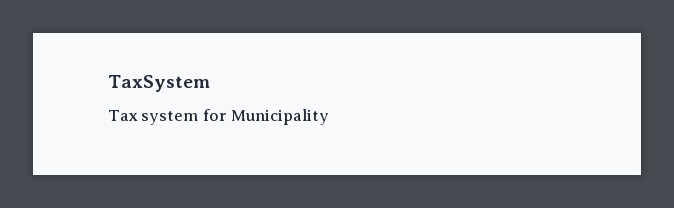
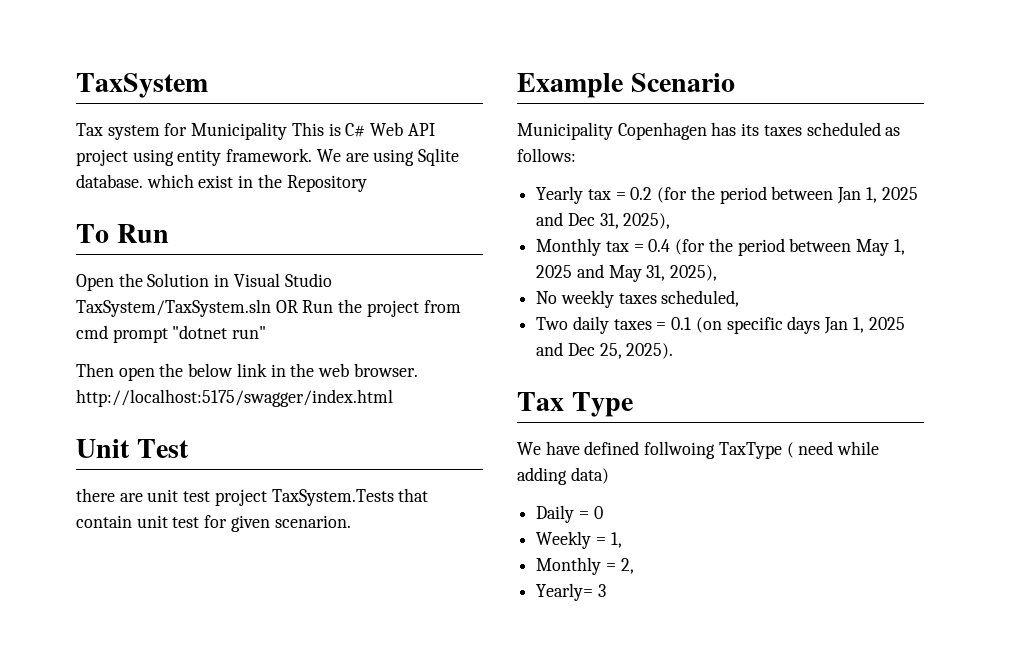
- Tax system for Municipality
+ Tax system for Municipality This is C# Web API project using entity framework. We are using Sqlite database. which exist in the Repository
+ To Run
+ Open the Solution in Visual Studio TaxSystem/TaxSystem.sln OR Run the project from cmd prompt "dotnet run"
+ Then open the below link in the web browser. http://localhost:5175/swagger/index.html
+ Unit Test
+ there are unit test project TaxSystem.Tests that contain unit test for given scenarion.
+ Example Scenario
+ Municipality Copenhagen has its taxes scheduled as follows:
+ Yearly tax = 0.2 (for the period between Jan 1, 2025 and Dec 31, 2025),
+ Monthly tax = 0.4 (for the period between May 1, 2025 and May 31, 2025),
+ No weekly taxes scheduled,
+ Two daily taxes = 0.1 (on specific days Jan 1, 2025 and Dec 25, 2025).
+ Tax Type
+ We have defined follwoing TaxType ( need while adding data)
+ Daily = 0
+ Weekly = 1,
+ Monthly = 2,
+ Yearly= 3

